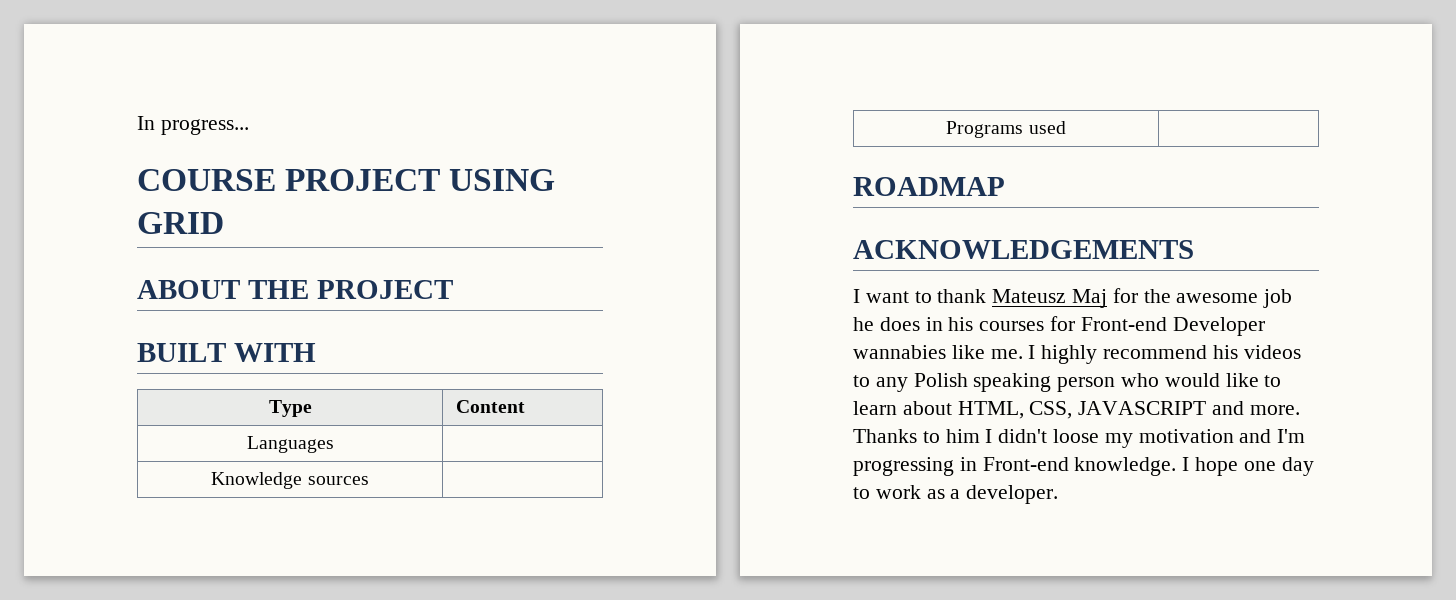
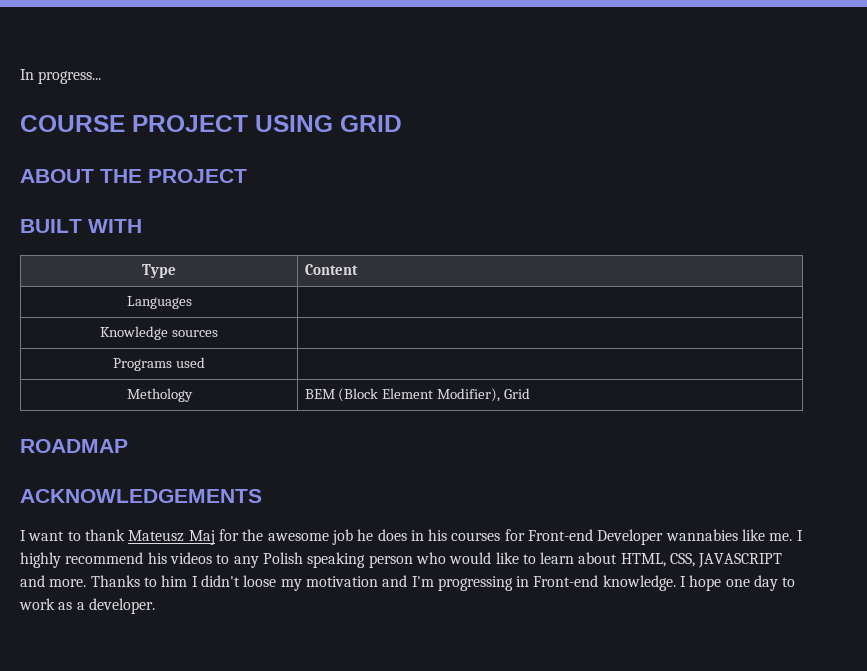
+ Methology | BEM (Block Element Modifier), Grid

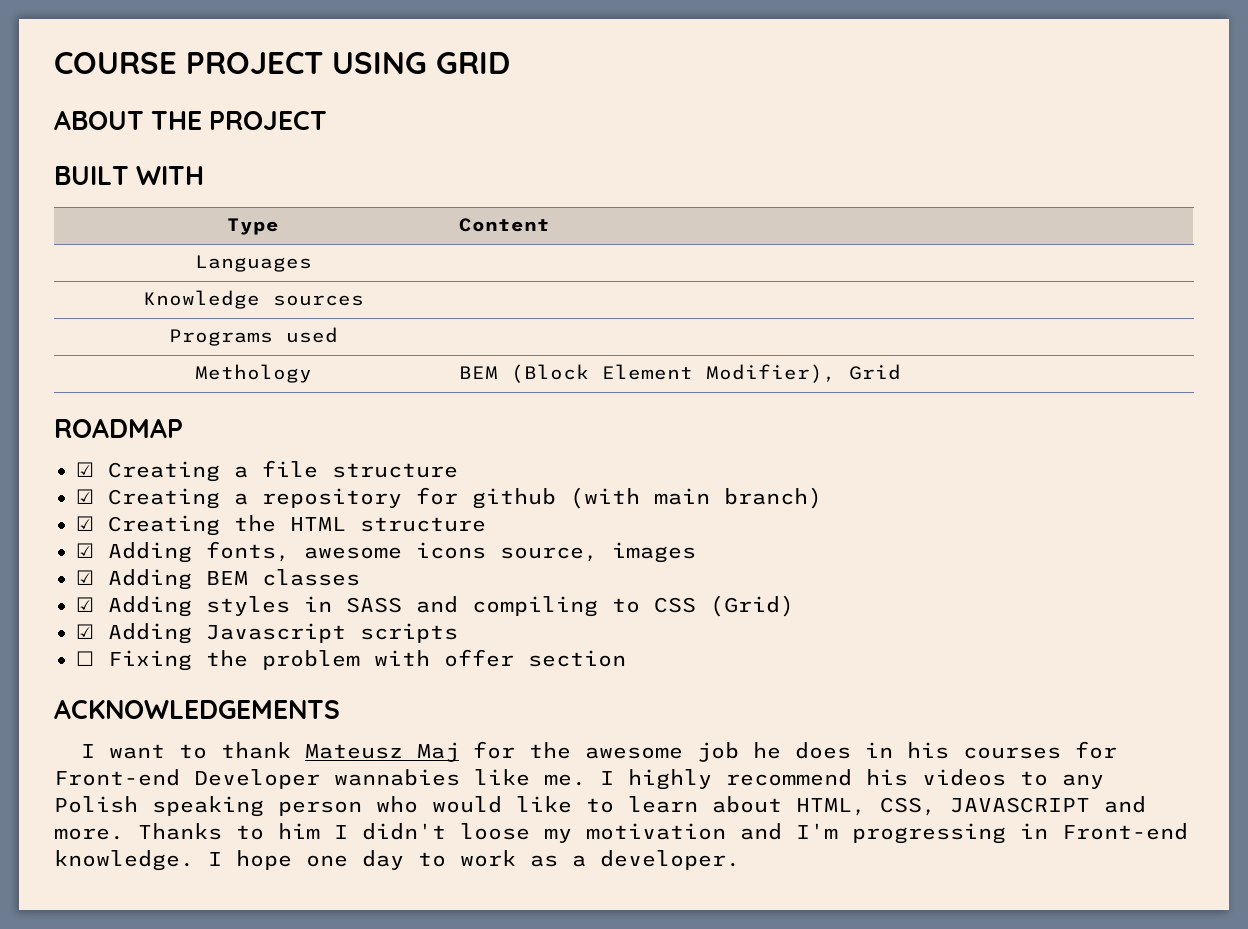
- In progress...
+ ☑ Creating a file structure
+ ☑ Creating a repository for github (with main branch)
+ ☑ Creating the HTML structure
+ ☑ Adding fonts, awesome icons source, images
+ ☑ Adding BEM classes
+ ☑ Adding styles in SASS and compiling to CSS (Grid)
+ ☑ Adding Javascript scripts
+ ☐ Fixing the problem with offer section

